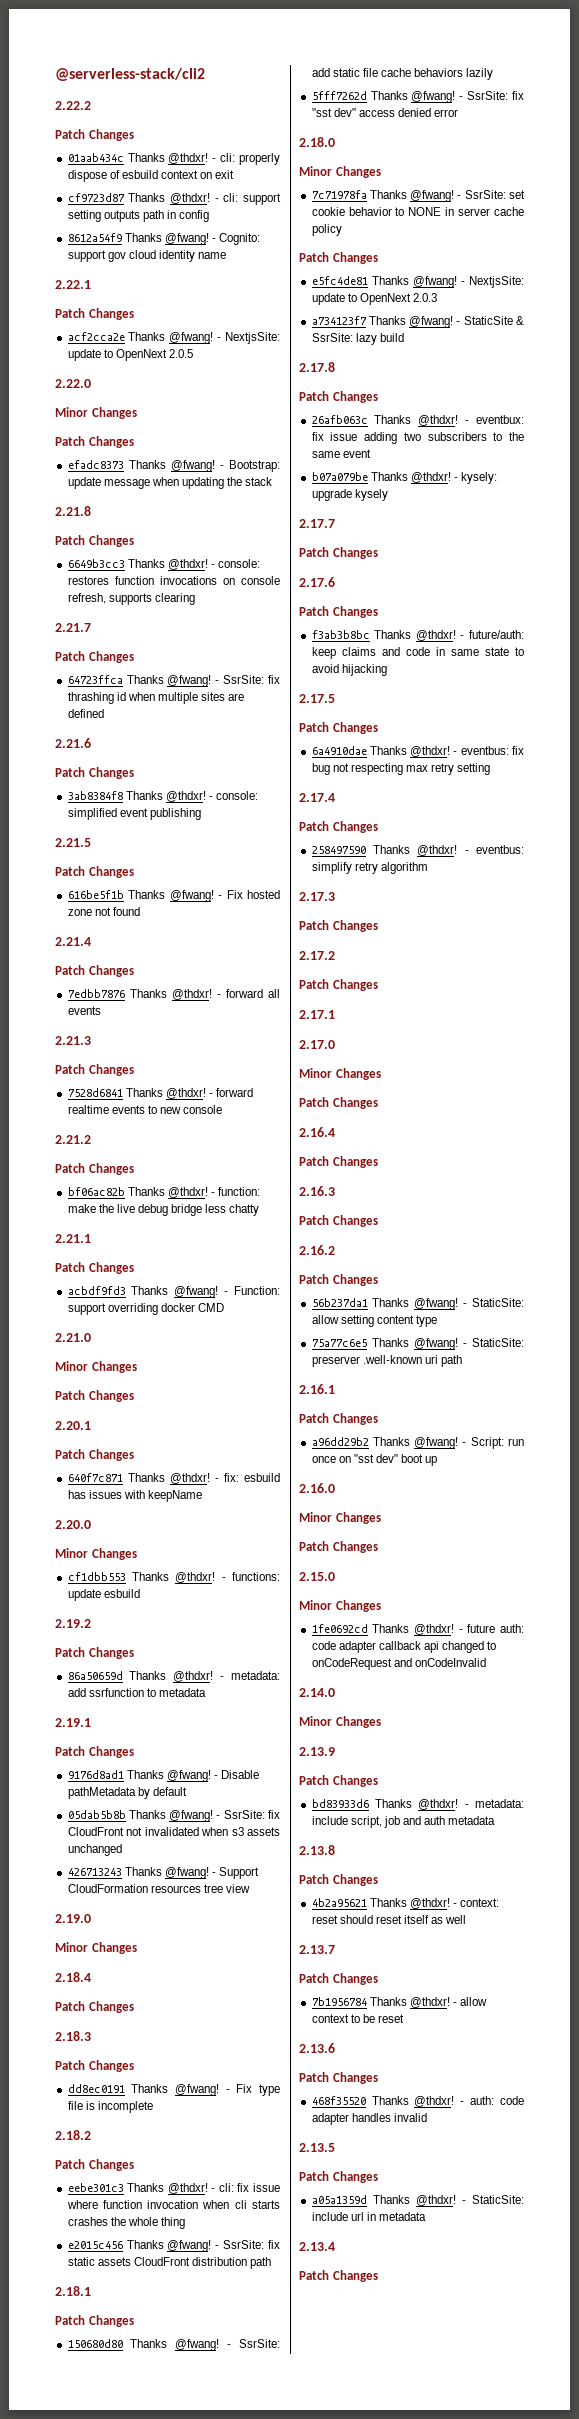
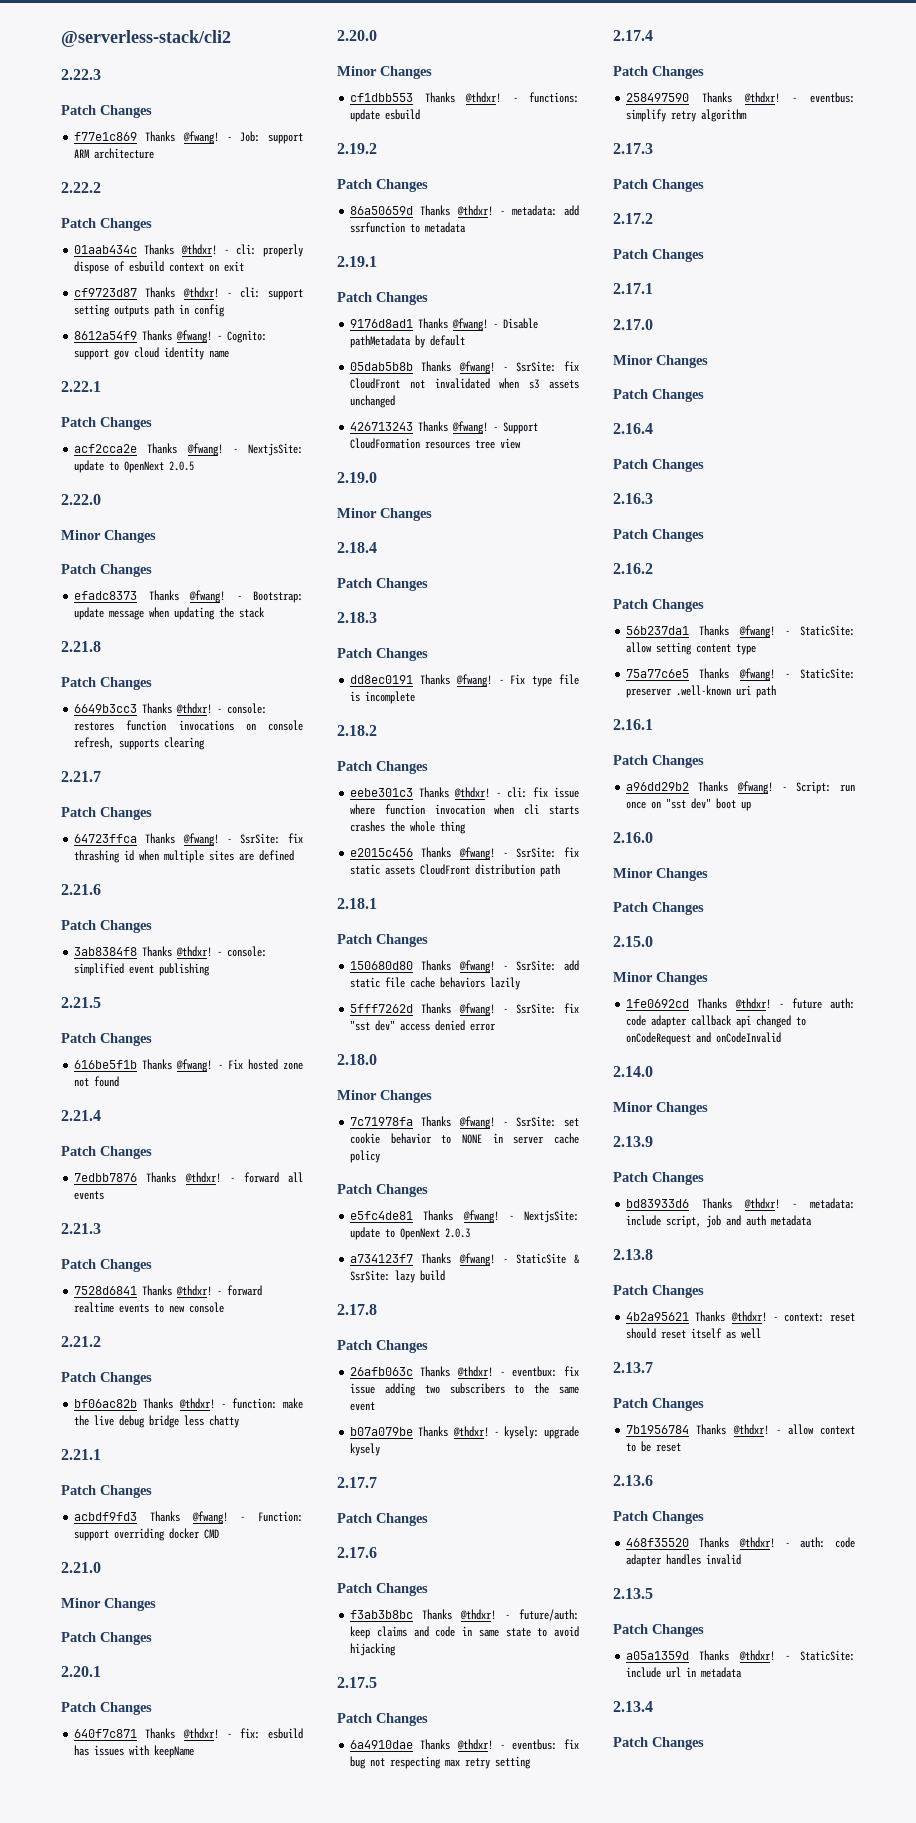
+ 2.22.3
+ Patch Changes
+ f77e1c869 Thanks @fwang! - Job: support ARM architecture

